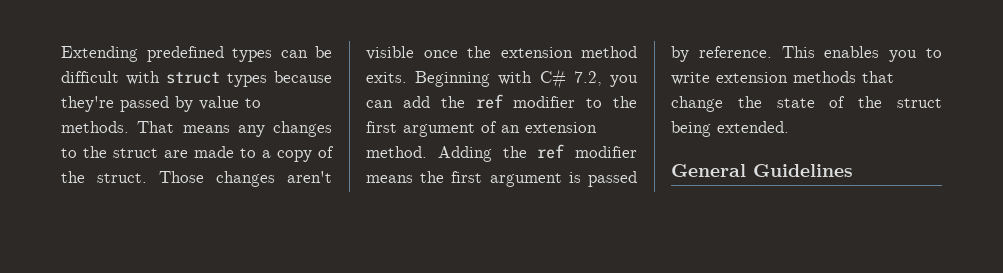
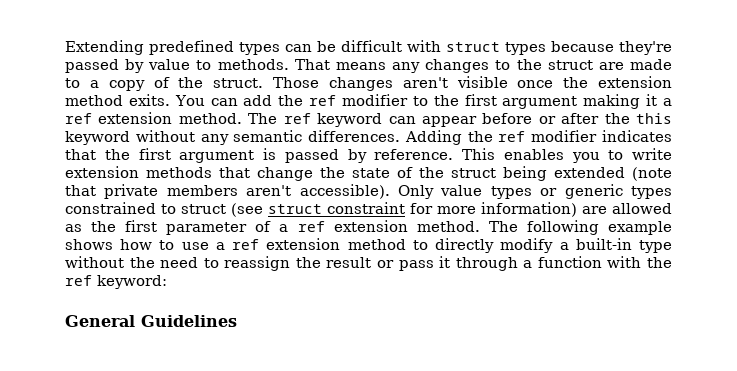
- Beginning with C# 7.2, you can add the ref modifier to the first argument of an extension method.
+ You can add the ref modifier to the first argument making it a ref extension method. The ref keyword can appear before or after the this keyword without any semantic differences.
- Adding the ref modifier means the first argument is passed by reference.
+ Adding the ref modifier indicates that the first argument is passed by reference.
- This enables you to write extension methods that change the state of the struct being extended.
+ This enables you to write extension methods that change the state of the struct being extended (note that private members aren't accessible). Only value types or generic types constrained to struct (see struct constraint for more information) are allowed as the first parameter of a ref extension method. The following example shows how to use a ref extension method to directly modify a built-in type without the need to reassign the result or pass it through a function with the ref keyword:

